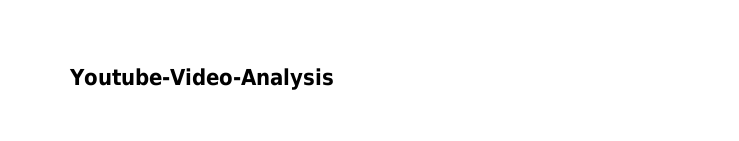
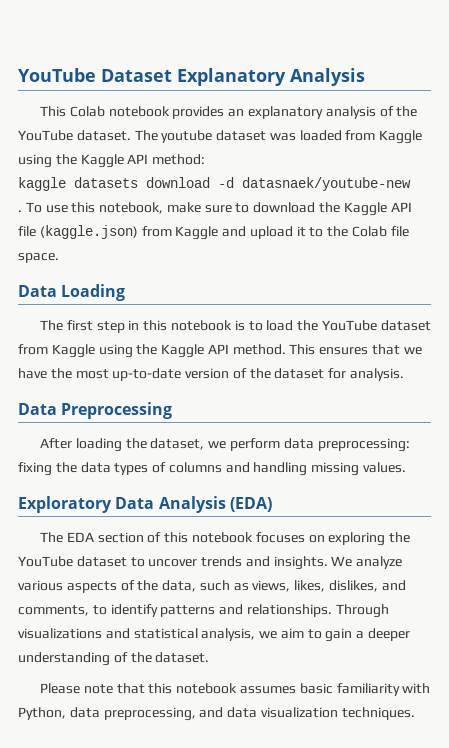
- Youtube-Video-Analysis
+ YouTube Dataset Explanatory Analysis
+ This Colab notebook provides an explanatory analysis of the YouTube dataset. The youtube dataset was loaded from Kaggle using the Kaggle API method:
+ kaggle datasets download -d datasnaek/youtube-new
+ . To use this notebook, make sure to download the Kaggle API file (kaggle.json) from Kaggle and upload it to the Colab file space.
+ Data Loading
+ The first step in this notebook is to load the YouTube dataset from Kaggle using the Kaggle API method. This ensures that we have the most up-to-date version of the dataset for analysis.
+ Data Preprocessing
+ After loading the dataset, we perform data preprocessing: fixing the data types of columns and handling missing values.
+ Exploratory Data Analysis (EDA)
+ The EDA section of this notebook focuses on exploring the YouTube dataset to uncover trends and insights. We analyze various aspects of the data, such as views, likes, dislikes, and comments, to identify patterns and relationships. Through visualizations and statistical analysis, we aim to gain a deeper understanding of the dataset.
+ Please note that this notebook assumes basic familiarity with Python, data preprocessing, and data visualization techniques.

